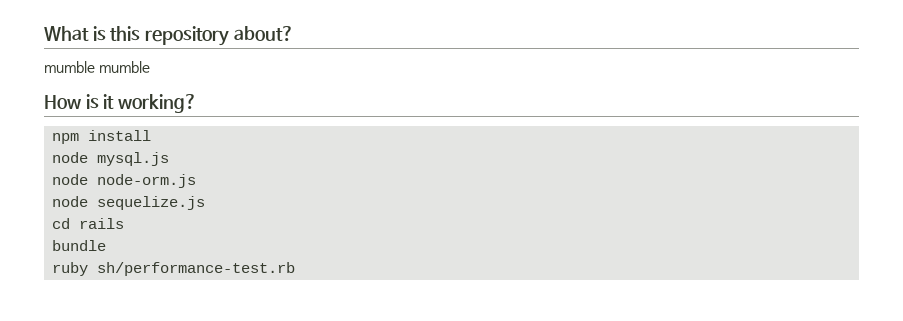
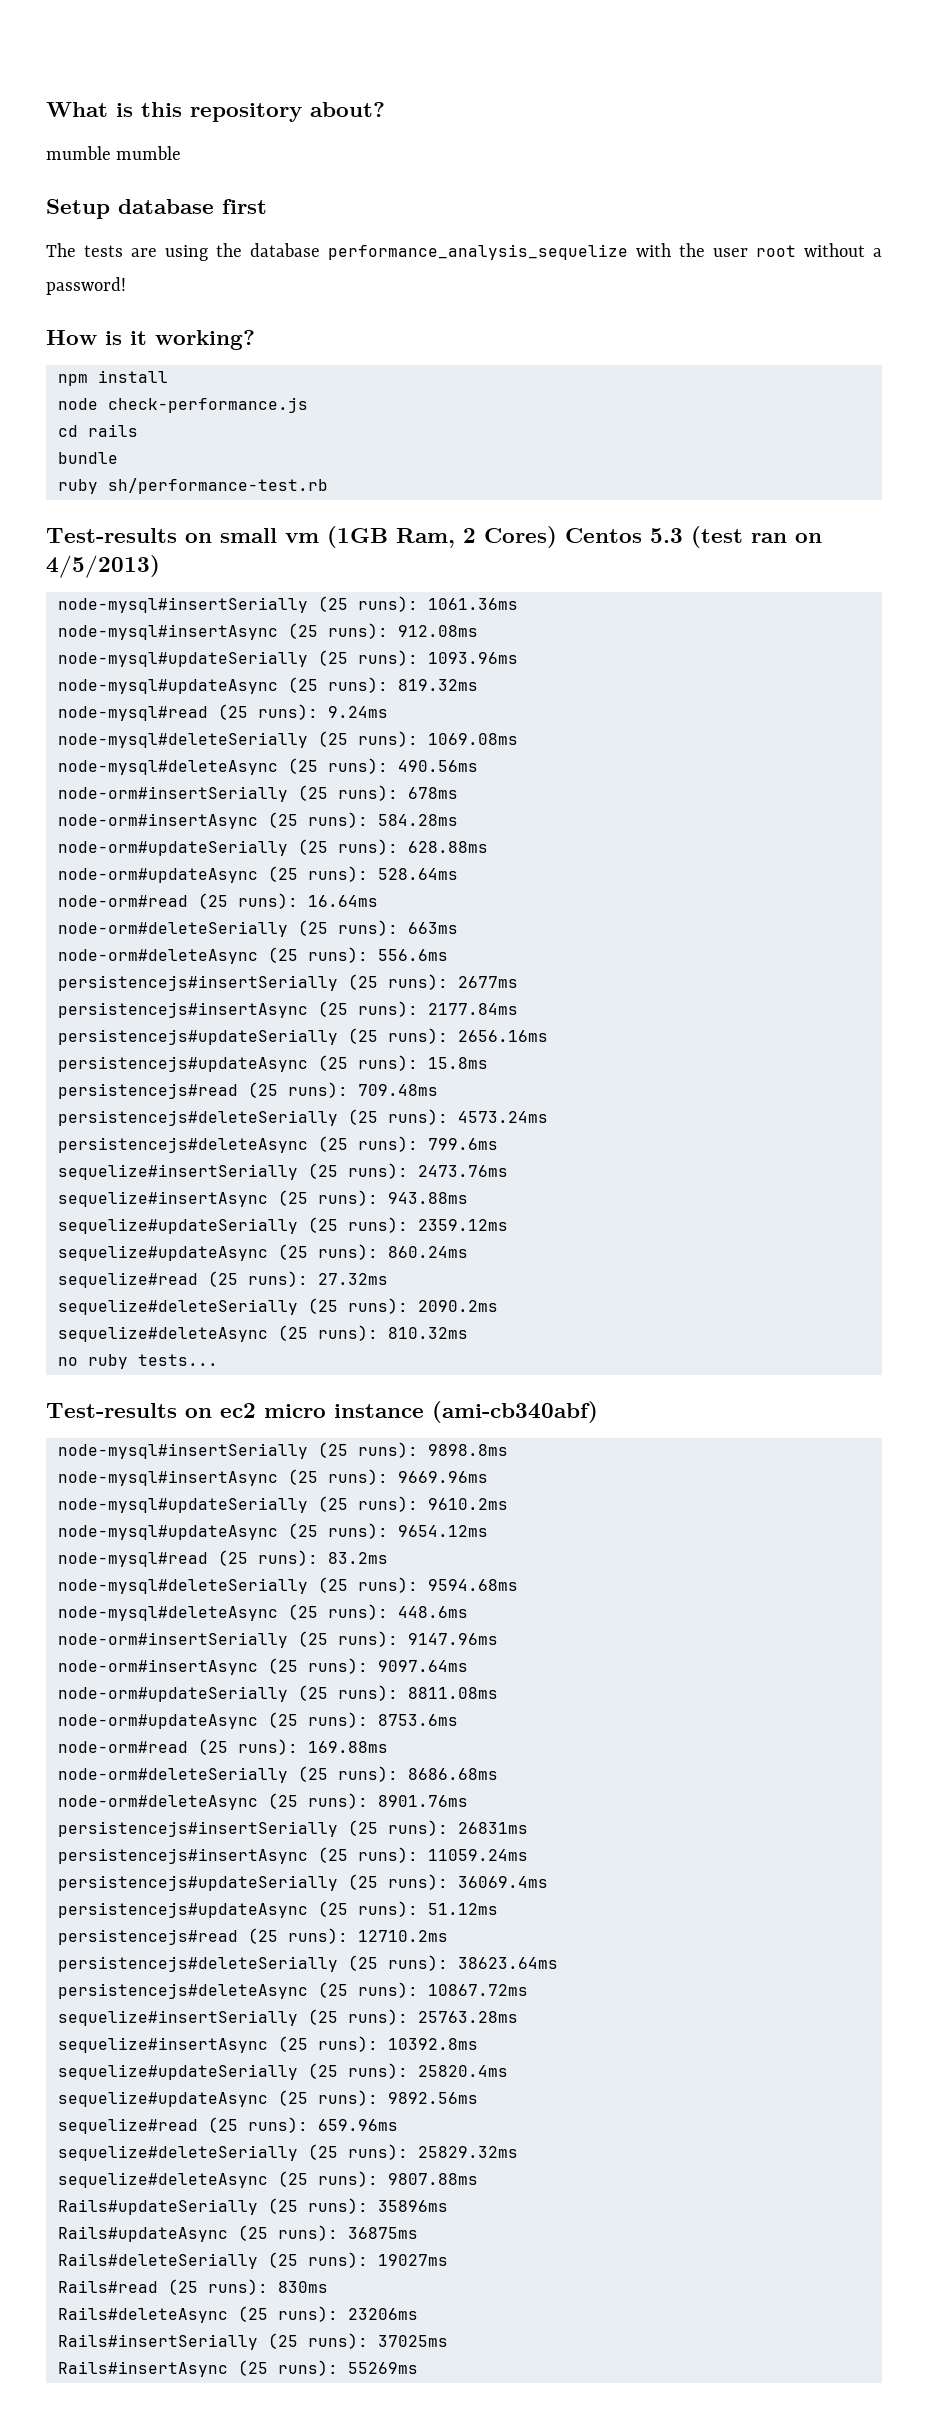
+ Setup database first
+ The tests are using the database performance_analysis_sequelize with the user root without a password!
- node mysql.js
- node node-orm.js
- node sequelize.js
+ node check-performance.js
+ Test-results on small vm (1GB Ram, 2 Cores) Centos 5.3 (test ran on 4/5/2013)
+ node-mysql#insertSerially (25 runs): 1061.36ms
+ node-mysql#insertAsync (25 runs): 912.08ms
+ node-mysql#updateSerially (25 runs): 1093.96ms
+ node-mysql#updateAsync (25 runs): 819.32ms
+ node-mysql#read (25 runs): 9.24ms
+ node-mysql#deleteSerially (25 runs): 1069.08ms
+ node-mysql#deleteAsync (25 runs): 490.56ms
+ node-orm#insertSerially (25 runs): 678ms
+ node-orm#insertAsync (25 runs): 584.28ms
+ node-orm#updateSerially (25 runs): 628.88ms
+ node-orm#updateAsync (25 runs): 528.64ms
+ node-orm#read (25 runs): 16.64ms
+ node-orm#deleteSerially (25 runs): 663ms
+ node-orm#deleteAsync (25 runs): 556.6ms
+ persistencejs#insertSerially (25 runs): 2677ms
+ persistencejs#insertAsync (25 runs): 2177.84ms
+ persistencejs#updateSerially (25 runs): 2656.16ms
+ persistencejs#updateAsync (25 runs): 15.8ms
+ persistencejs#read (25 runs): 709.48ms
+ persistencejs#deleteSerially (25 runs): 4573.24ms
+ persistencejs#deleteAsync (25 runs): 799.6ms
+ sequelize#insertSerially (25 runs): 2473.76ms
+ sequelize#insertAsync (25 runs): 943.88ms
+ sequelize#updateSerially (25 runs): 2359.12ms
+ sequelize#updateAsync (25 runs): 860.24ms
+ sequelize#read (25 runs): 27.32ms
+ sequelize#deleteSerially (25 runs): 2090.2ms
+ sequelize#deleteAsync (25 runs): 810.32ms
+ no ruby tests...
+ Test-results on ec2 micro instance (ami-cb340abf)
+ node-mysql#insertSerially (25 runs): 9898.8ms
+ node-mysql#insertAsync (25 runs): 9669.96ms
+ node-mysql#updateSerially (25 runs): 9610.2ms
+ node-mysql#updateAsync (25 runs): 9654.12ms
+ node-mysql#read (25 runs): 83.2ms
+ node-mysql#deleteSerially (25 runs): 9594.68ms
+ node-mysql#deleteAsync (25 runs): 448.6ms
+ node-orm#insertSerially (25 runs): 9147.96ms
+ node-orm#insertAsync (25 runs): 9097.64ms
+ node-orm#updateSerially (25 runs): 8811.08ms
+ node-orm#updateAsync (25 runs): 8753.6ms
+ node-orm#read (25 runs): 169.88ms
+ node-orm#deleteSerially (25 runs): 8686.68ms
+ node-orm#deleteAsync (25 runs): 8901.76ms
+ persistencejs#insertSerially (25 runs): 26831ms
+ persistencejs#insertAsync (25 runs): 11059.24ms
+ persistencejs#updateSerially (25 runs): 36069.4ms
+ persistencejs#updateAsync (25 runs): 51.12ms
+ persistencejs#read (25 runs): 12710.2ms
+ persistencejs#deleteSerially (25 runs): 38623.64ms
+ persistencejs#deleteAsync (25 runs): 10867.72ms
+ sequelize#insertSerially (25 runs): 25763.28ms
+ sequelize#insertAsync (25 runs): 10392.8ms
+ sequelize#updateSerially (25 runs): 25820.4ms
+ sequelize#updateAsync (25 runs): 9892.56ms
+ sequelize#read (25 runs): 659.96ms
+ sequelize#deleteSerially (25 runs): 25829.32ms
+ sequelize#deleteAsync (25 runs): 9807.88ms
+ Rails#updateSerially (25 runs): 35896ms
+ Rails#updateAsync (25 runs): 36875ms
+ Rails#deleteSerially (25 runs): 19027ms
+ Rails#read (25 runs): 830ms
+ Rails#deleteAsync (25 runs): 23206ms
+ Rails#insertSerially (25 runs): 37025ms
+ Rails#insertAsync (25 runs): 55269ms

